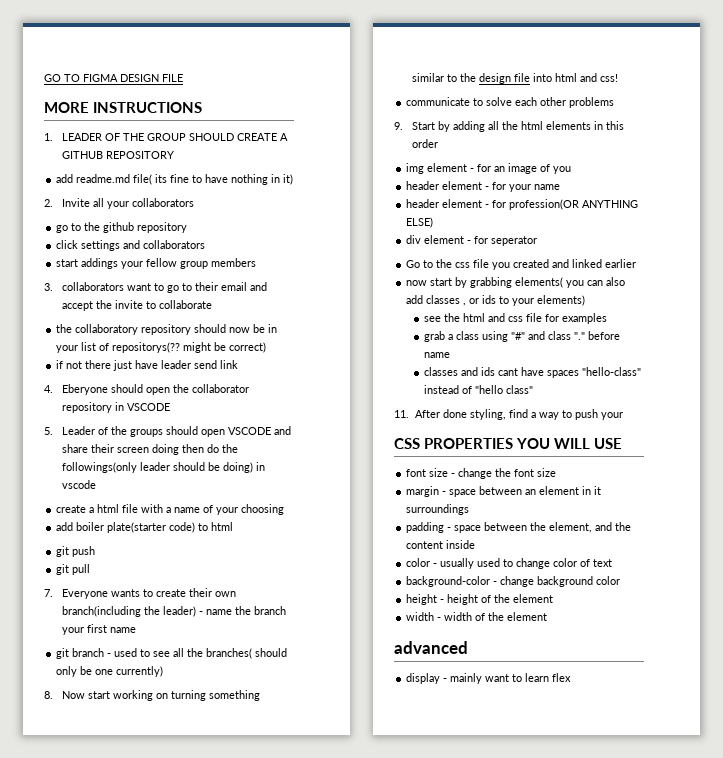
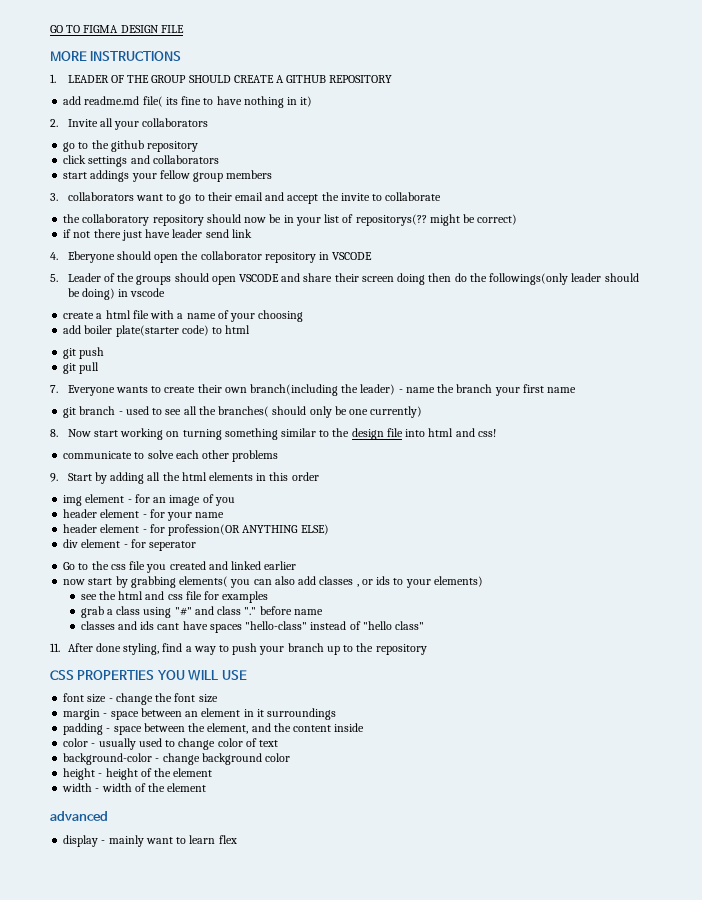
- 11. After done styling, find a way to push your
+ 11. After done styling, find a way to push your branch up to the repository

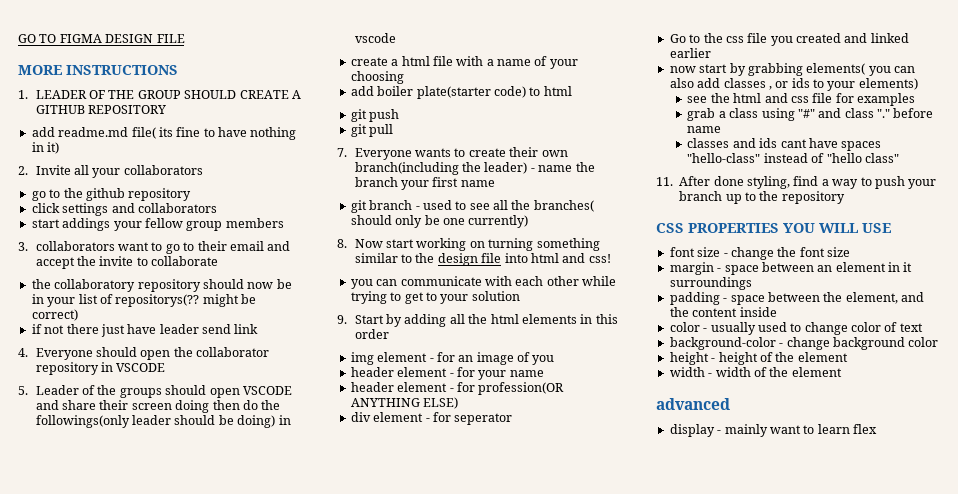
- 4. Eberyone should open the collaborator repository in VSCODE
+ 4. Everyone should open the collaborator repository in VSCODE
- communicate to solve each other problems
+ you can communicate with each other while trying to get to your solution

